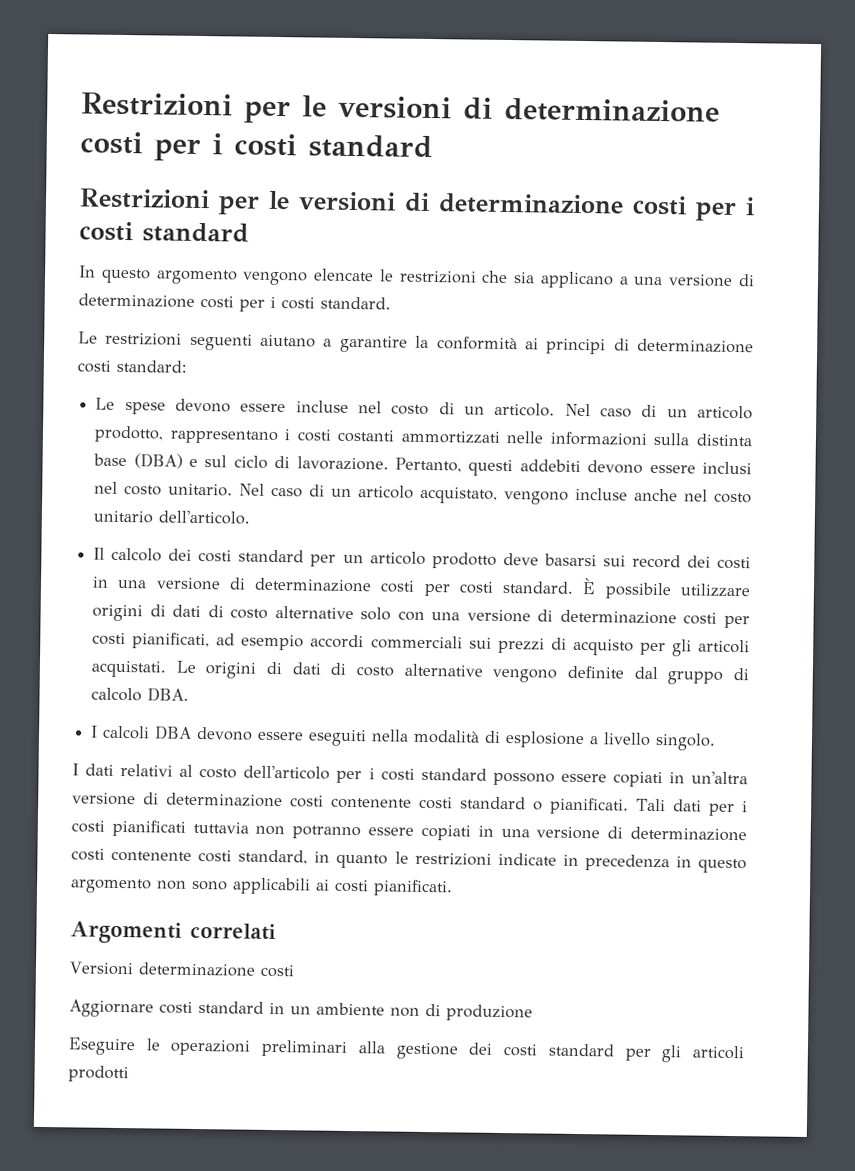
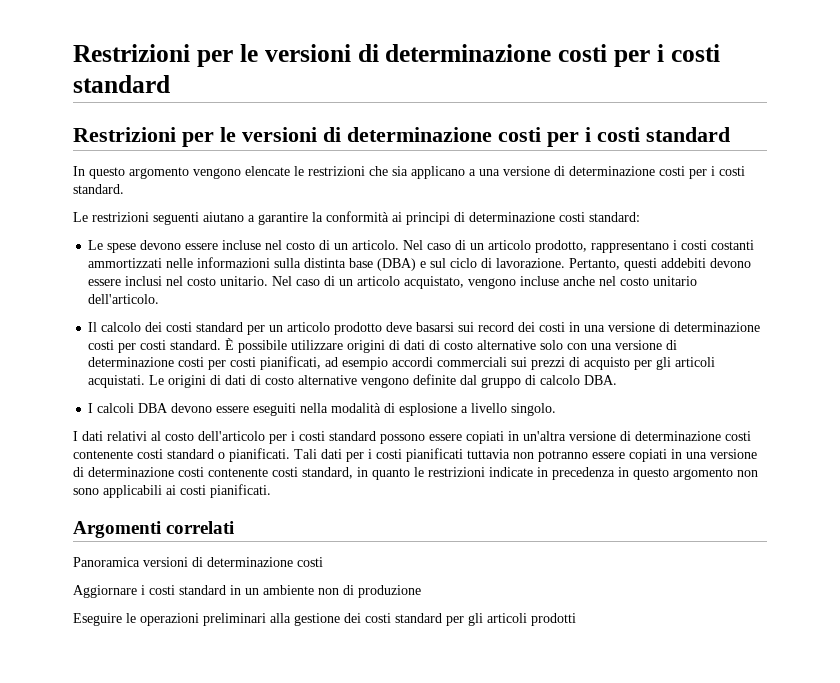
- Versioni determinazione costi
+ Panoramica versioni di determinazione costi
- Aggiornare costi standard in un ambiente non di produzione
+ Aggiornare i costi standard in un ambiente non di produzione

